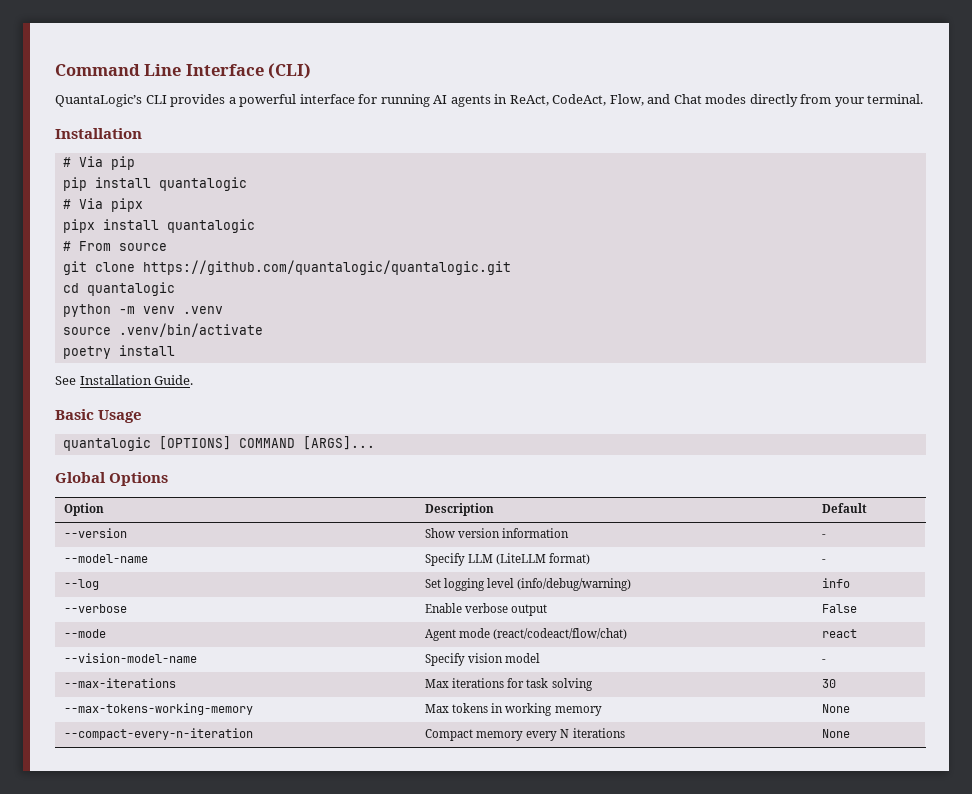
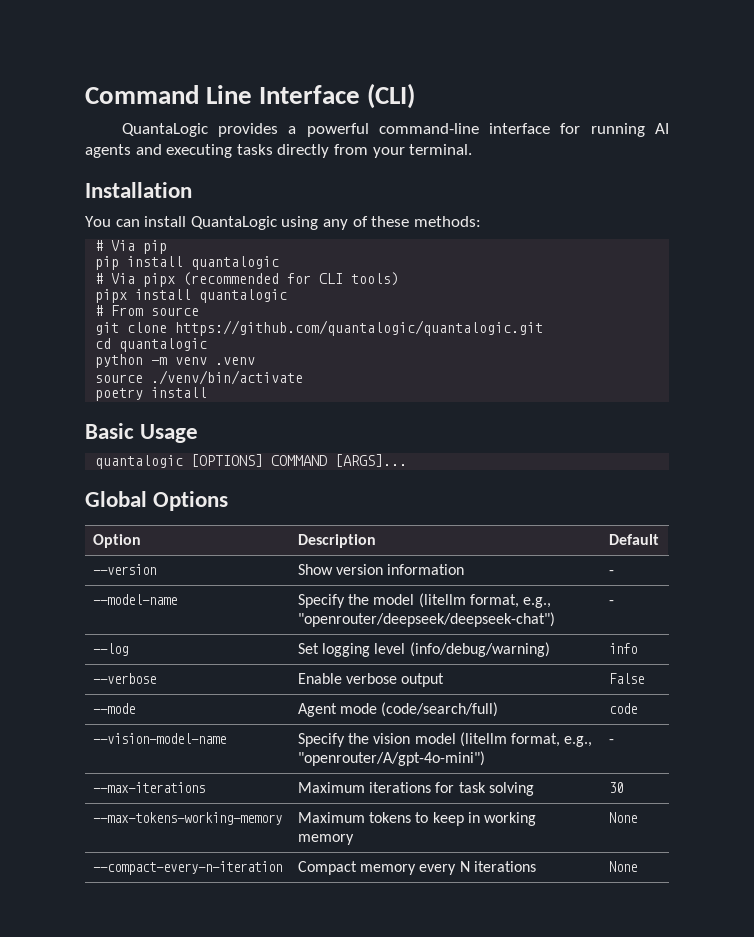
- QuantaLogic’s CLI provides a powerful interface for running AI agents in ReAct, CodeAct, Flow, and Chat modes directly from your terminal.
+ QuantaLogic provides a powerful command-line interface for running AI agents and executing tasks directly from your terminal.
+ You can install QuantaLogic using any of these methods:
- # Via pipx
+ # Via pipx (recommended for CLI tools)
- source .venv/bin/activate
+ source ./venv/bin/activate
- See Installation Guide.
- --model-name | Specify LLM (LiteLLM format) | -
+ --model-name | Specify the model (litellm format, e.g., "openrouter/deepseek/deepseek-chat") | -
- --mode | Agent mode (react/codeact/flow/chat) | react
+ --mode | Agent mode (code/search/full) | code
- --vision-model-name | Specify vision model | -
+ --vision-model-name | Specify the vision model (litellm format, e.g., "openrouter/A/gpt-4o-mini") | -
- --max-iterations | Max iterations for task solving | 30
+ --max-iterations | Maximum iterations for task solving | 30
- --max-tokens-working-memory | Max tokens in working memory | None
+ --max-tokens-working-memory | Maximum tokens to keep in working memory | None

